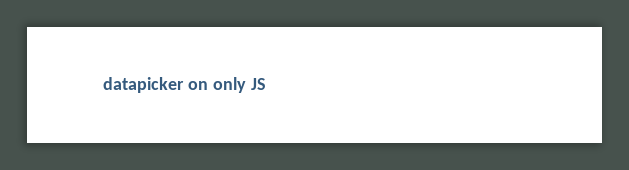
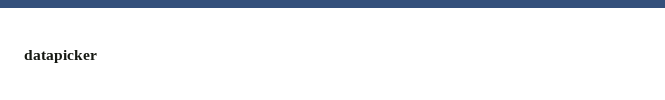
- datapicker on only JS
+ datapicker

